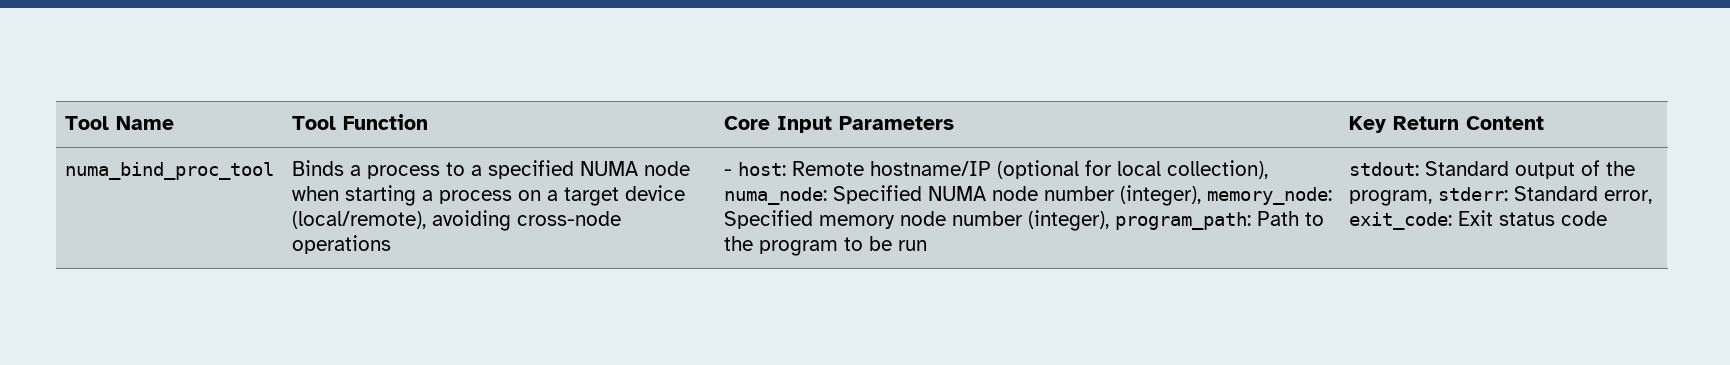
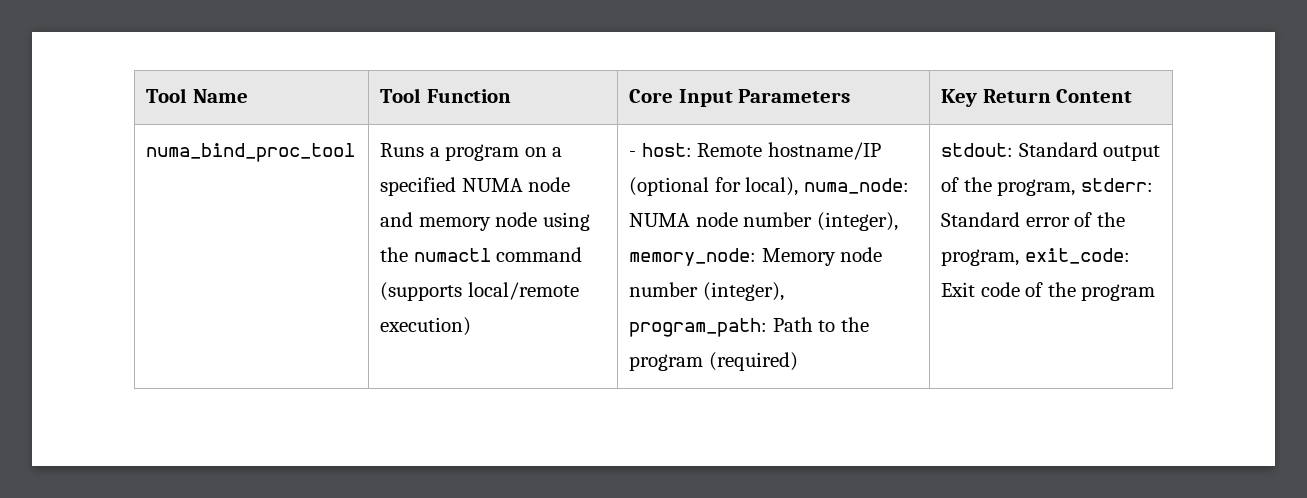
- Binds a process to a specified NUMA node when starting a process on a target device (local/remote), avoiding cross-node operations
+ Runs a program on a specified NUMA node and memory node using the numactl command (supports local/remote execution)
- - host: Remote hostname/IP (optional for local collection), numa_node: Specified NUMA node number (integer), memory_node: Specified memory node number (integer), program_path: Path to the program to be run
+ - host: Remote hostname/IP (optional for local), numa_node: NUMA node number (integer), memory_node: Memory node number (integer), program_path: Path to the program (required)
- stdout: Standard output of the program, stderr: Standard error, exit_code: Exit status code
+ stdout: Standard output of the program, stderr: Standard error of the program, exit_code: Exit code of the program

